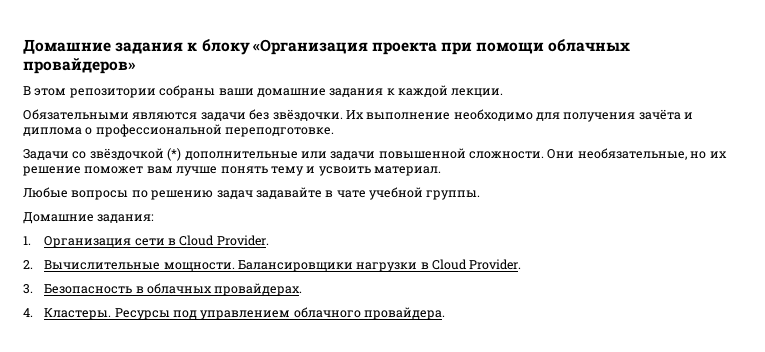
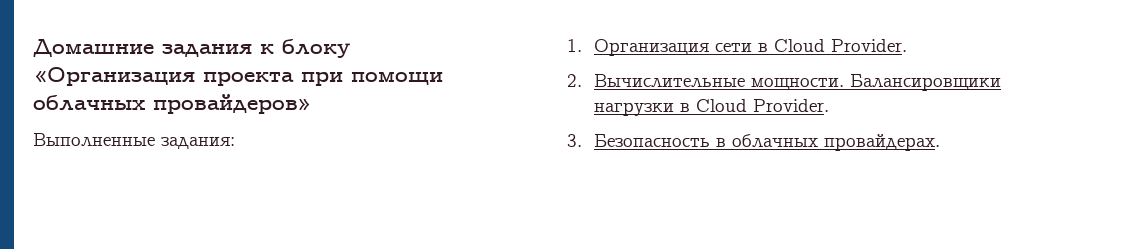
- В этом репозитории собраны ваши домашние задания к каждой лекции.
- Обязательными являются задачи без звёздочки. Их выполнение необходимо для получения зачёта и диплома о профессиональной переподготовке.
- Задачи со звёздочкой (*) дополнительные или задачи повышенной сложности. Они необязательные, но их решение поможет вам лучше понять тему и усвоить материал.
- Любые вопросы по решению задач задавайте в чате учебной группы.
- Домашние задания:
+ Выполненные задания:
- 4. Кластеры. Ресурсы под управлением облачного провайдера.

